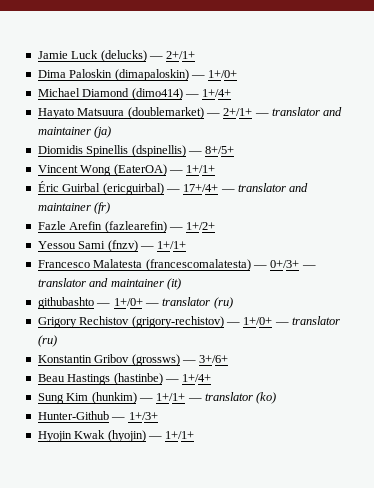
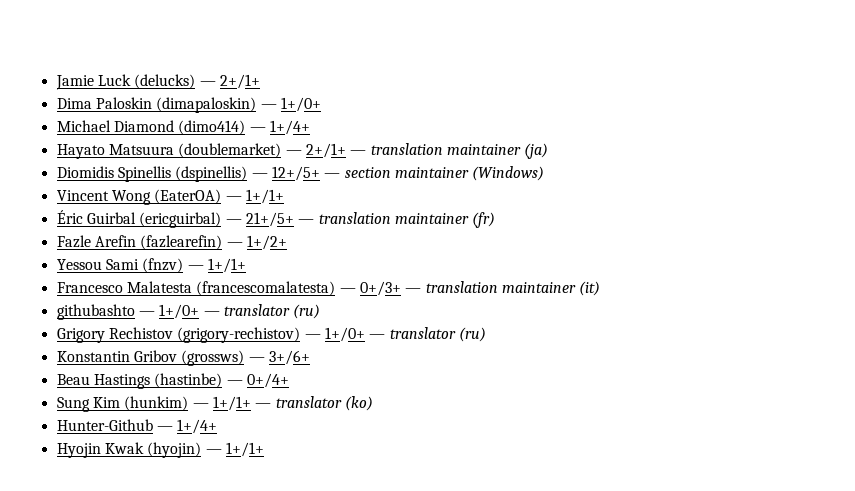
- Hayato Matsuura (doublemarket) — 2+/1+ — translator and maintainer (ja)
+ Hayato Matsuura (doublemarket) — 2+/1+ — translation maintainer (ja)
- Diomidis Spinellis (dspinellis) — 8+/5+
+ Diomidis Spinellis (dspinellis) — 12+/5+ — section maintainer (Windows)
- Éric Guirbal (ericguirbal) — 17+/4+ — translator and maintainer (fr)
+ Éric Guirbal (ericguirbal) — 21+/5+ — translation maintainer (fr)
- Francesco Malatesta (francescomalatesta) — 0+/3+ — translator and maintainer (it)
+ Francesco Malatesta (francescomalatesta) — 0+/3+ — translation maintainer (it)
- Beau Hastings (hastinbe) — 1+/4+
+ Beau Hastings (hastinbe) — 0+/4+
- Hunter-Github — 1+/3+
+ Hunter-Github — 1+/4+

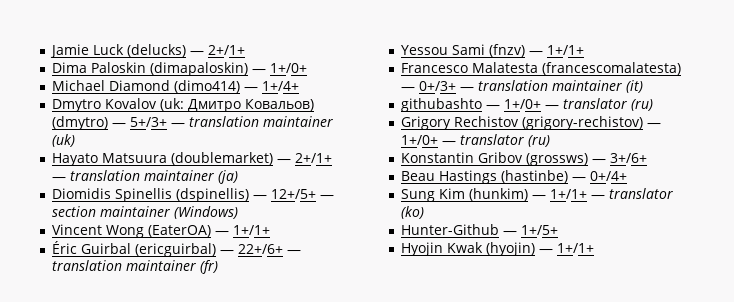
+ Dmytro Kovalov (uk: Дмитро Ковальов) (dmytro) — 5+/3+ — translation maintainer (uk)
- Éric Guirbal (ericguirbal) — 21+/5+ — translation maintainer (fr)
+ Éric Guirbal (ericguirbal) — 22+/6+ — translation maintainer (fr)
- Fazle Arefin (fazlearefin) — 1+/2+
- Hunter-Github — 1+/4+
+ Hunter-Github — 1+/5+

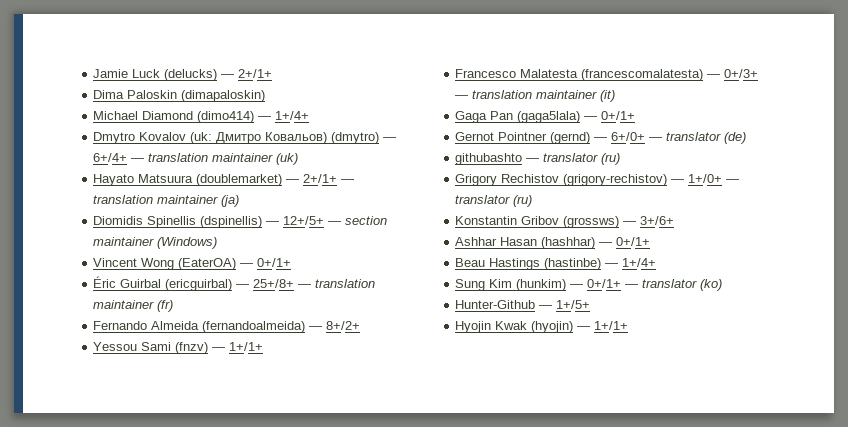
- Dima Paloskin (dimapaloskin) — 1+/0+
+ Dima Paloskin (dimapaloskin)
- Dmytro Kovalov (uk: Дмитро Ковальов) (dmytro) — 5+/3+ — translation maintainer (uk)
+ Dmytro Kovalov (uk: Дмитро Ковальов) (dmytro) — 6+/4+ — translation maintainer (uk)
- Vincent Wong (EaterOA) — 1+/1+
+ Vincent Wong (EaterOA) — 0+/1+
- Éric Guirbal (ericguirbal) — 22+/6+ — translation maintainer (fr)
+ Éric Guirbal (ericguirbal) — 25+/8+ — translation maintainer (fr)
+ Fernando Almeida (fernandoalmeida) — 8+/2+
+ Gaga Pan (gaga5lala) — 0+/1+
+ Gernot Pointner (gernd) — 6+/0+ — translator (de)
- githubashto — 1+/0+ — translator (ru)
+ githubashto — translator (ru)
+ Ashhar Hasan (hashhar) — 0+/1+
- Beau Hastings (hastinbe) — 0+/4+
+ Beau Hastings (hastinbe) — 1+/4+
- Sung Kim (hunkim) — 1+/1+ — translator (ko)
+ Sung Kim (hunkim) — 0+/1+ — translator (ko)

